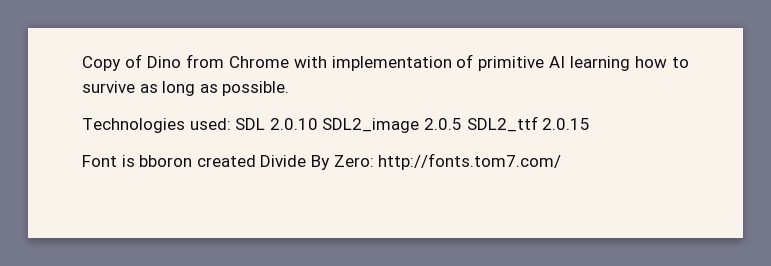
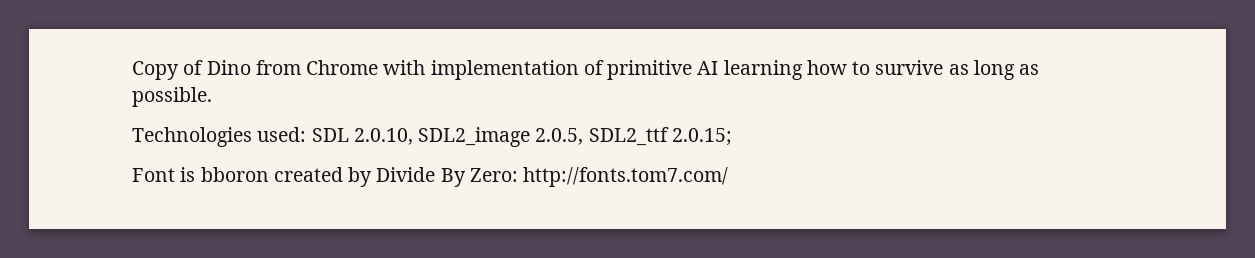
- Technologies used: SDL 2.0.10 SDL2_image 2.0.5 SDL2_ttf 2.0.15
+ Technologies used: SDL 2.0.10, SDL2_image 2.0.5, SDL2_ttf 2.0.15;
- Font is bboron created Divide By Zero: http://fonts.tom7.com/
+ Font is bboron created by Divide By Zero: http://fonts.tom7.com/

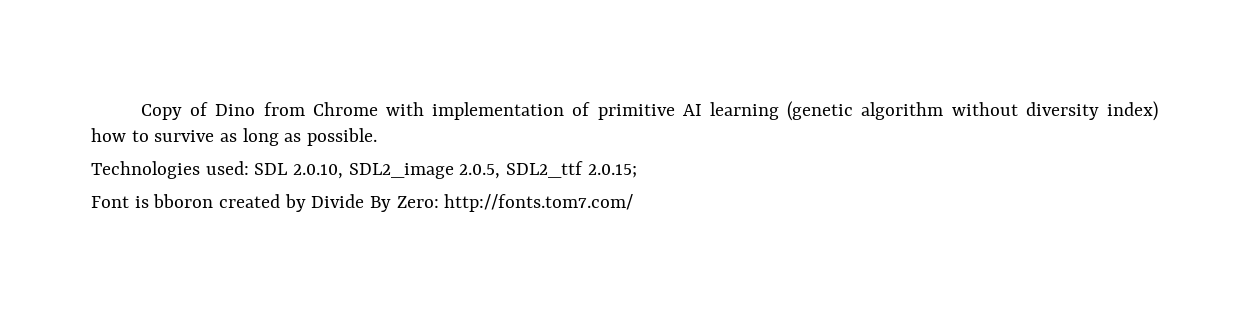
- Copy of Dino from Chrome with implementation of primitive AI learning how to survive as long as possible.
+ Copy of Dino from Chrome with implementation of primitive AI learning (genetic algorithm without diversity index) how to survive as long as possible.

